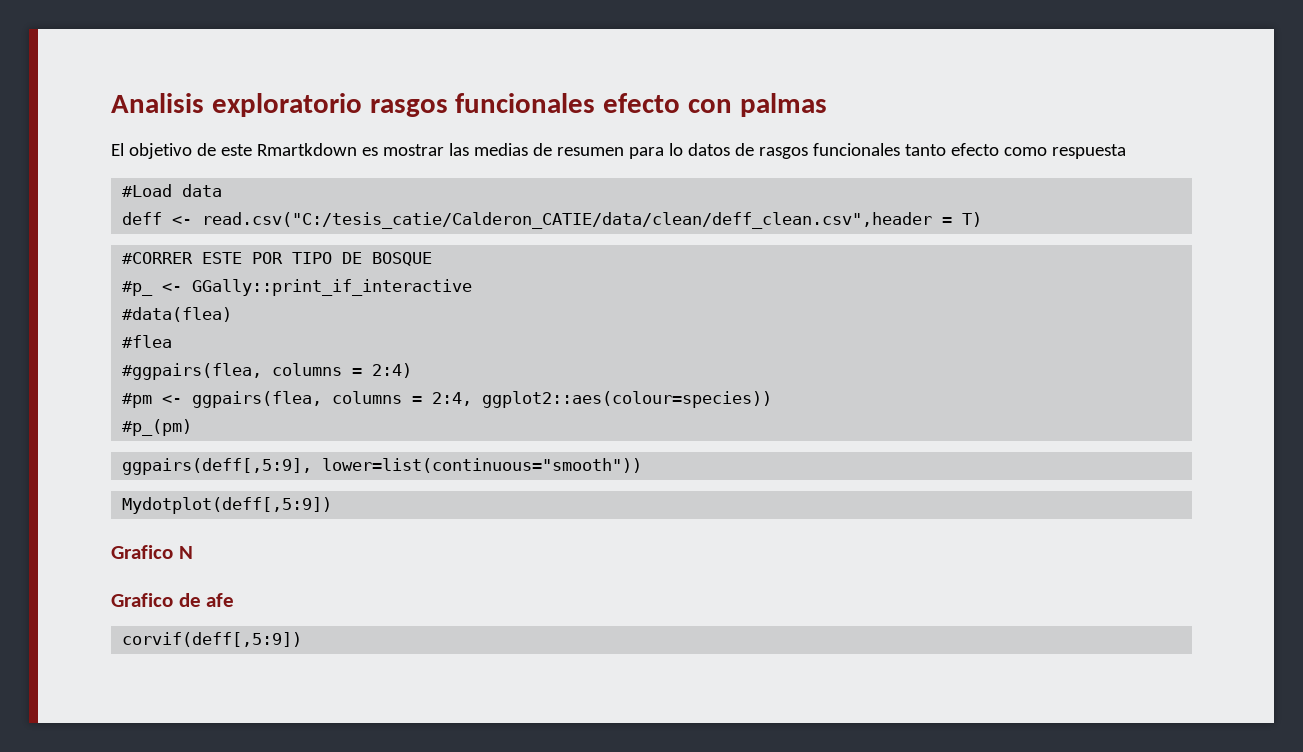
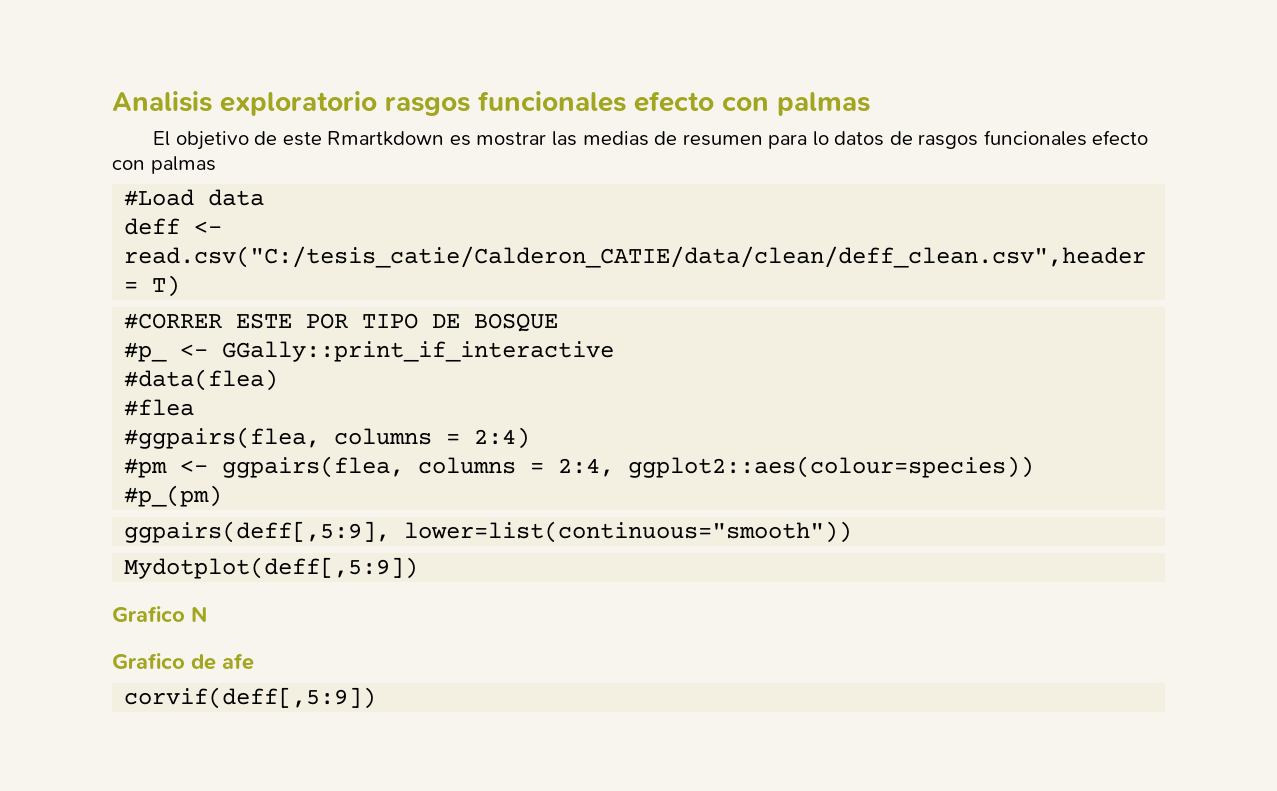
- El objetivo de este Rmartkdown es mostrar las medias de resumen para lo datos de rasgos funcionales tanto efecto como respuesta
+ El objetivo de este Rmartkdown es mostrar las medias de resumen para lo datos de rasgos funcionales efecto con palmas

